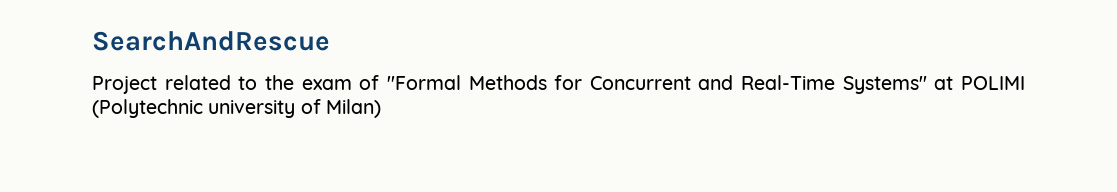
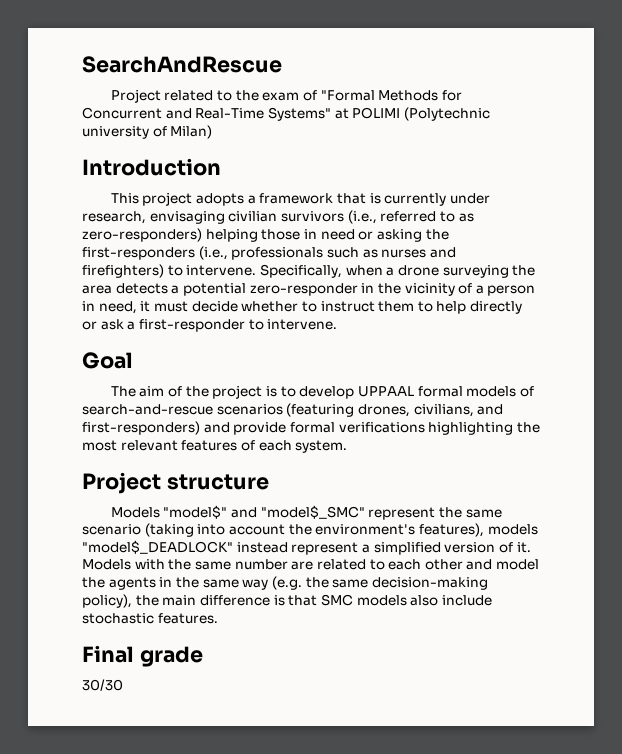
+ Introduction
+ This project adopts a framework that is currently under research, envisaging civilian survivors (i.e., referred to as zero-responders) helping those in need or asking the first-responders (i.e., professionals such as nurses and firefighters) to intervene. Specifically, when a drone surveying the area detects a potential zero-responder in the vicinity of a person in need, it must decide whether to instruct them to help directly or ask a first-responder to intervene.
+ Goal
+ The aim of the project is to develop UPPAAL formal models of search-and-rescue scenarios (featuring drones, civilians, and first-responders) and provide formal verifications highlighting the most relevant features of each system.
+ Project structure
+ Models "model$" and "model$_SMC" represent the same scenario (taking into account the environment's features), models "model$_DEADLOCK" instead represent a simplified version of it. Models with the same number are related to each other and model the agents in the same way (e.g. the same decision-making policy), the main difference is that SMC models also include stochastic features.
+ Final grade
+ 30/30

